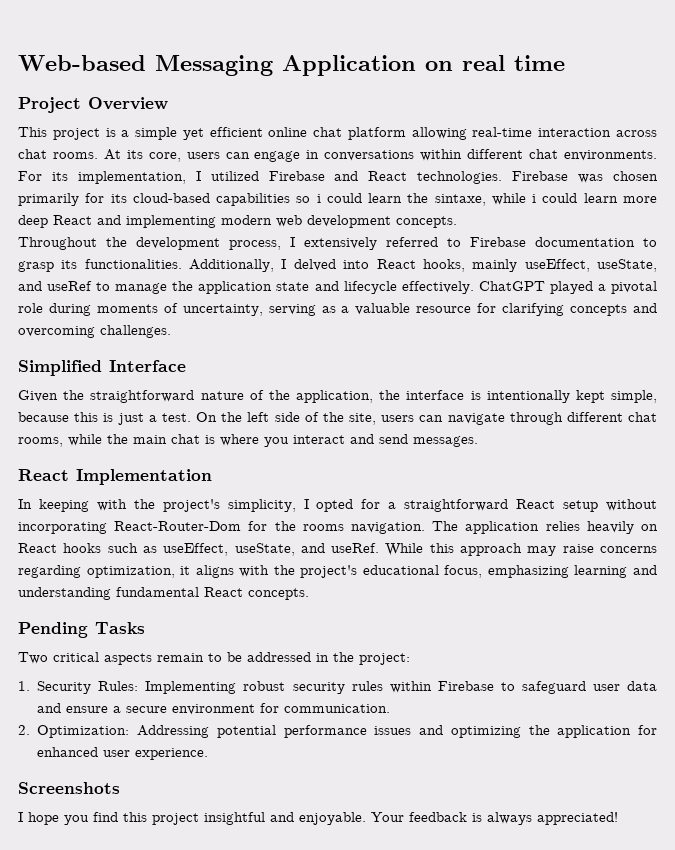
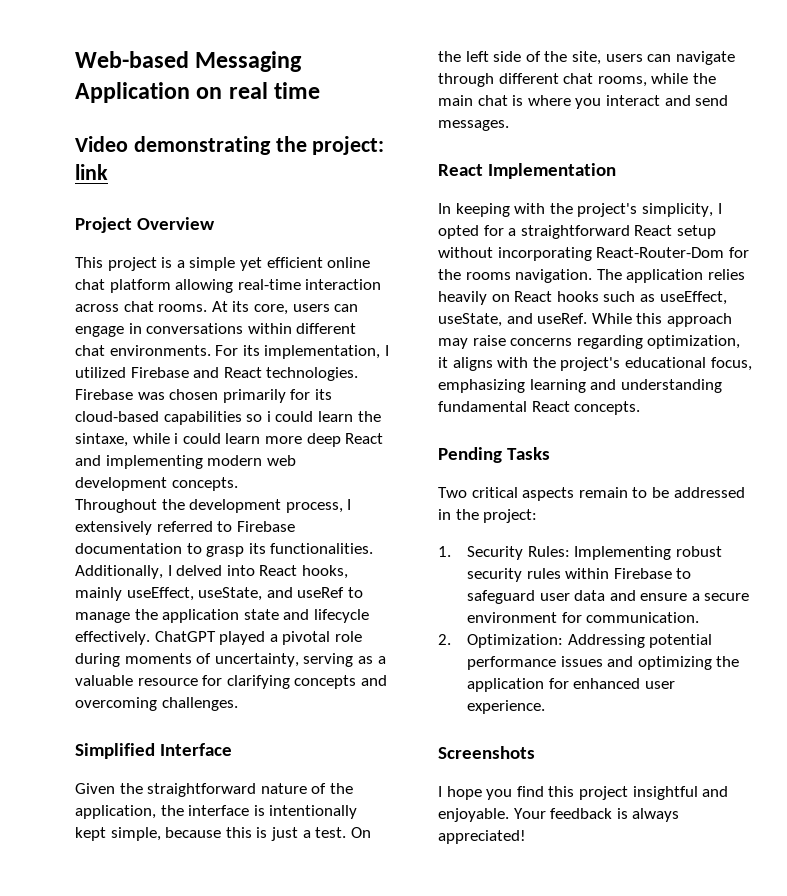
+ Video demonstrating the project: link

